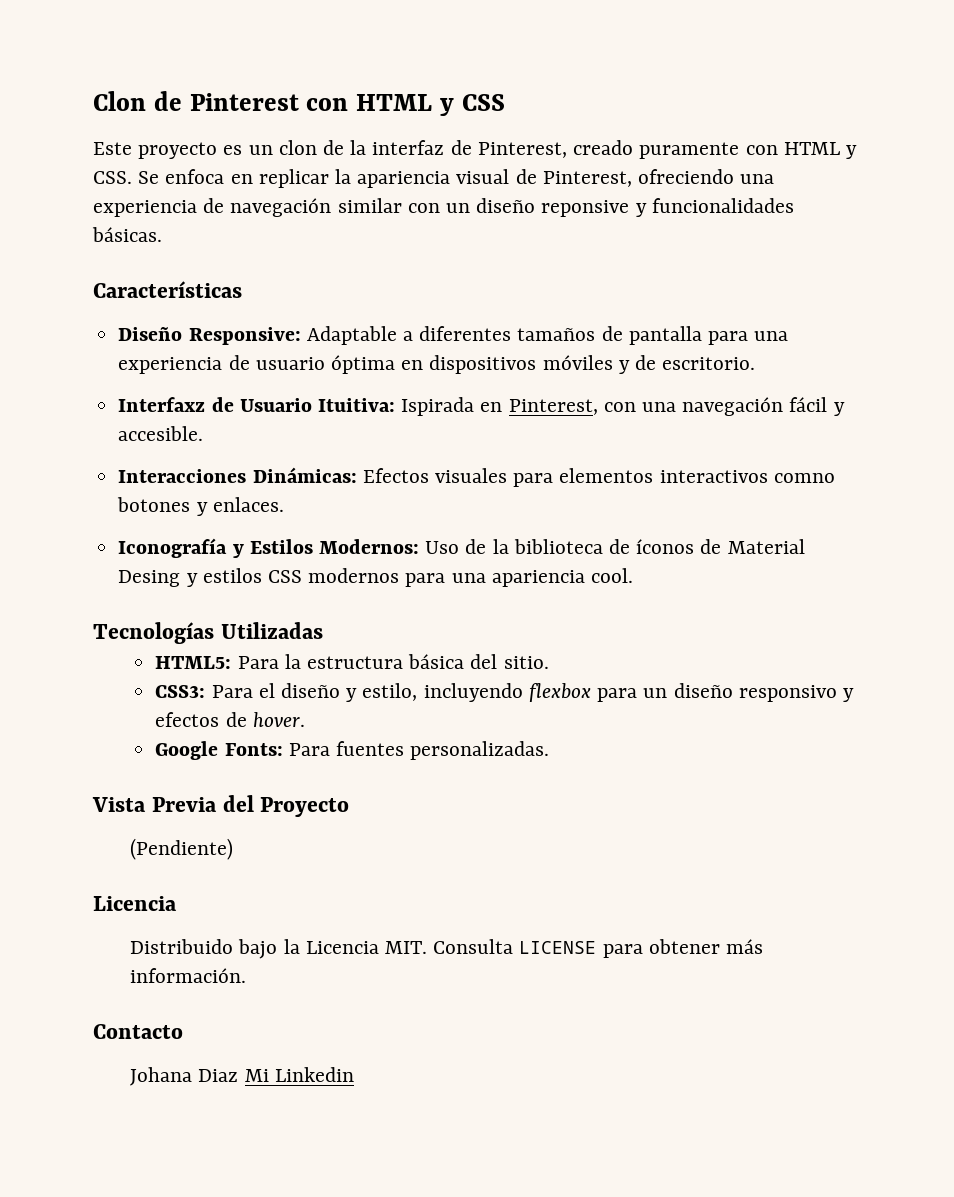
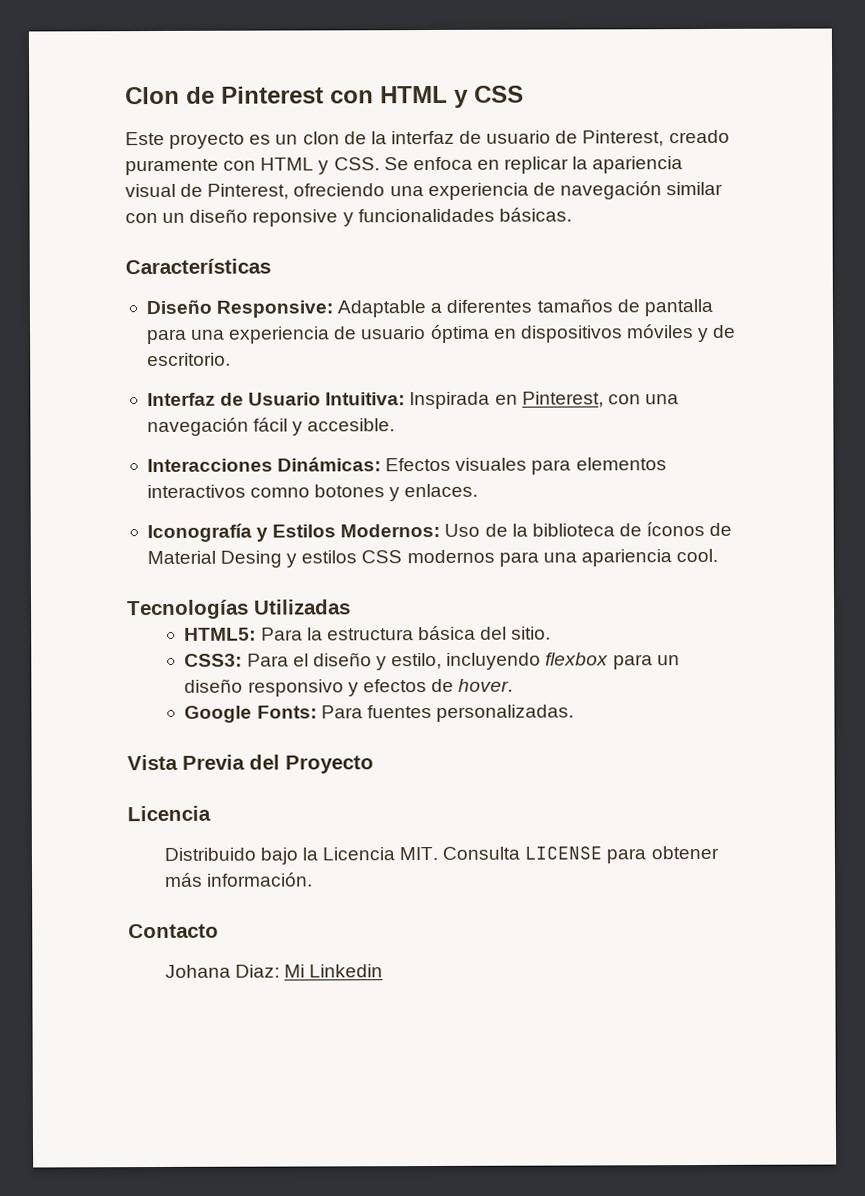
- Este proyecto es un clon de la interfaz de Pinterest, creado puramente con HTML y CSS. Se enfoca en replicar la apariencia visual de Pinterest, ofreciendo una experiencia de navegación similar con un diseño reponsive y funcionalidades básicas.
+ Este proyecto es un clon de la interfaz de usuario de Pinterest, creado puramente con HTML y CSS. Se enfoca en replicar la apariencia visual de Pinterest, ofreciendo una experiencia de navegación similar con un diseño reponsive y funcionalidades básicas.
- Interfaxz de Usuario Ituitiva: Ispirada en Pinterest, con una navegación fácil y accesible.
+ Interfaz de Usuario Intuitiva: Inspirada en Pinterest, con una navegación fácil y accesible.
- (Pendiente)
- Johana Diaz Mi Linkedin
+ Johana Diaz: Mi Linkedin

